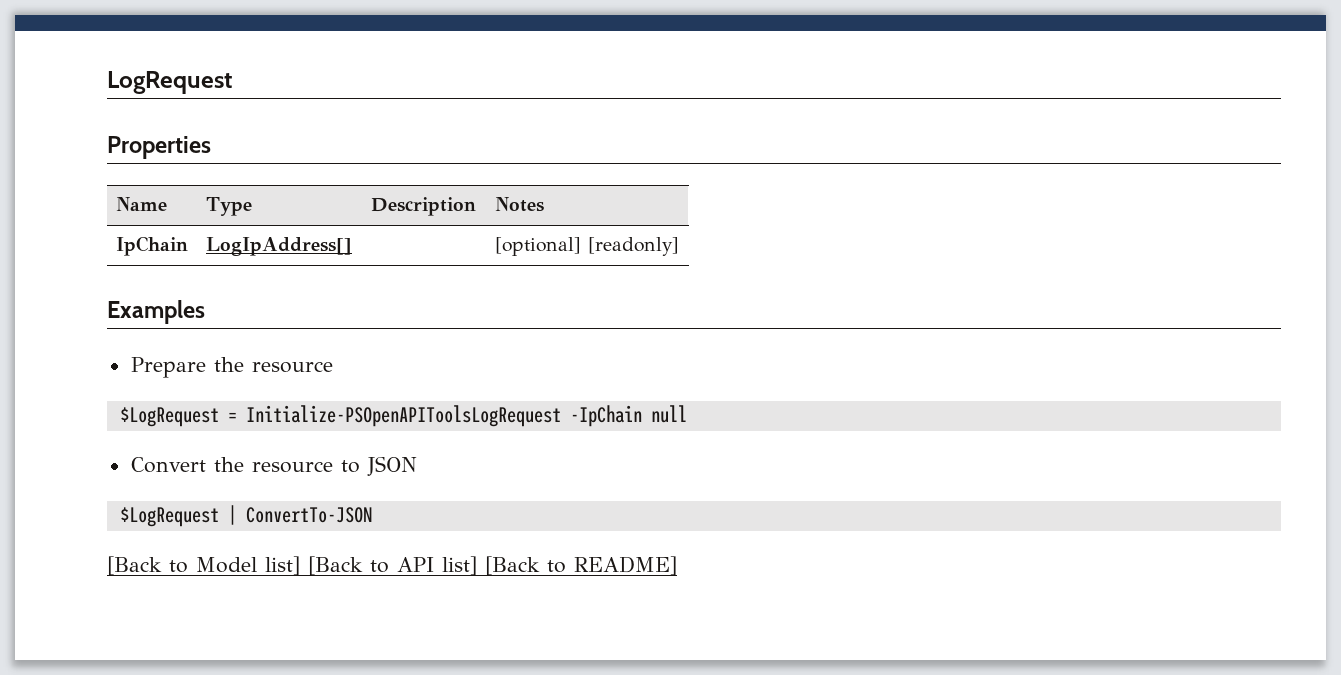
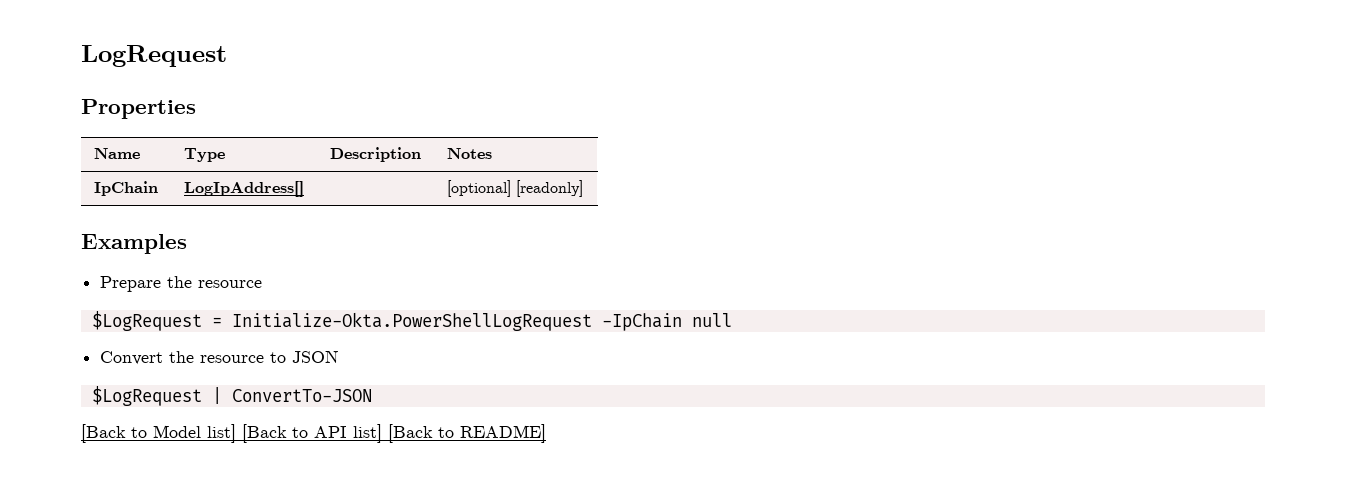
- $LogRequest = Initialize-PSOpenAPIToolsLogRequest -IpChain null
+ $LogRequest = Initialize-Okta.PowerShellLogRequest -IpChain null

